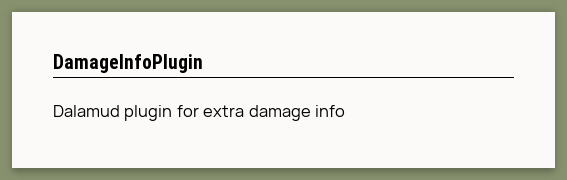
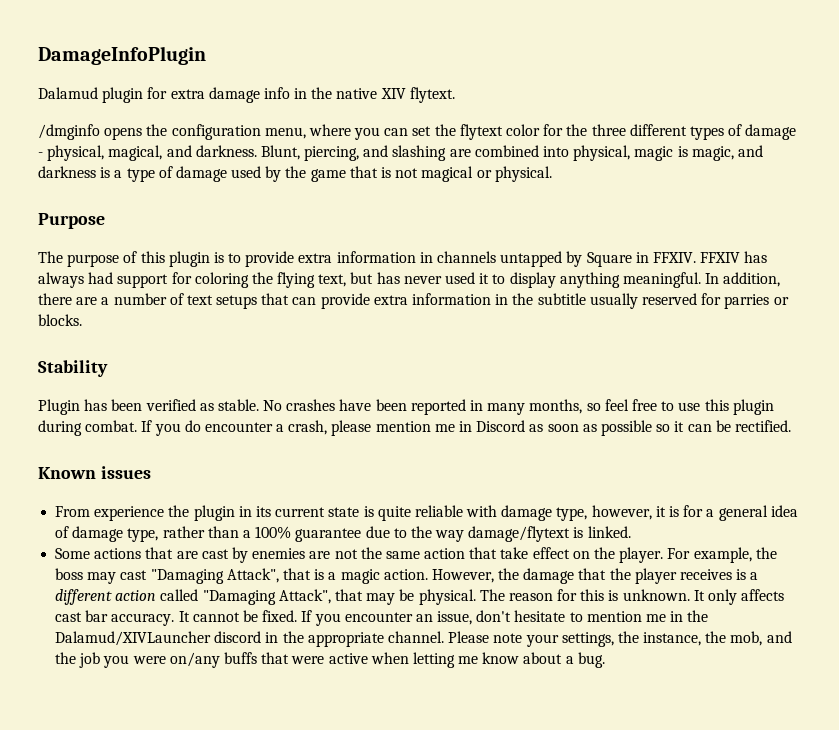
- Dalamud plugin for extra damage info
+ Dalamud plugin for extra damage info in the native XIV flytext.
+ /dmginfo opens the configuration menu, where you can set the flytext color for the three different types of damage - physical, magical, and darkness. Blunt, piercing, and slashing are combined into physical, magic is magic, and darkness is a type of damage used by the game that is not magical or physical.
+ Purpose
+ The purpose of this plugin is to provide extra information in channels untapped by Square in FFXIV. FFXIV has always had support for coloring the flying text, but has never used it to display anything meaningful. In addition, there are a number of text setups that can provide extra information in the subtitle usually reserved for parries or blocks.
+ Stability
+ Plugin has been verified as stable. No crashes have been reported in many months, so feel free to use this plugin during combat. If you do encounter a crash, please mention me in Discord as soon as possible so it can be rectified.
+ Known issues
+ From experience the plugin in its current state is quite reliable with damage type, however, it is for a general idea of damage type, rather than a 100% guarantee due to the way damage/flytext is linked.
+ Some actions that are cast by enemies are not the same action that take effect on the player. For example, the boss may cast "Damaging Attack", that is a magic action. However, the damage that the player receives is a different action called "Damaging Attack", that may be physical. The reason for this is unknown. It only affects cast bar accuracy. It cannot be fixed. If you encounter an issue, don't hesitate to mention me in the Dalamud/XIVLauncher discord in the appropriate channel. Please note your settings, the instance, the mob, and the job you were on/any buffs that were active when letting me know about a bug.

